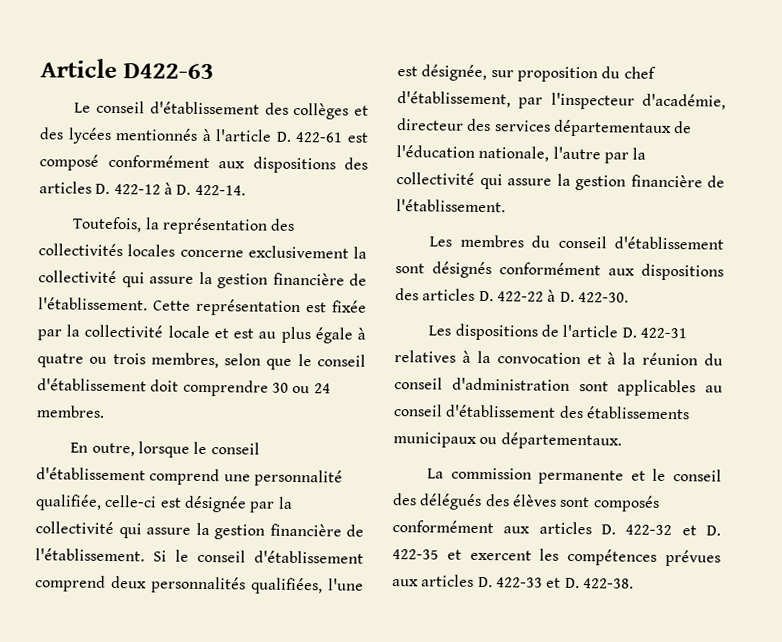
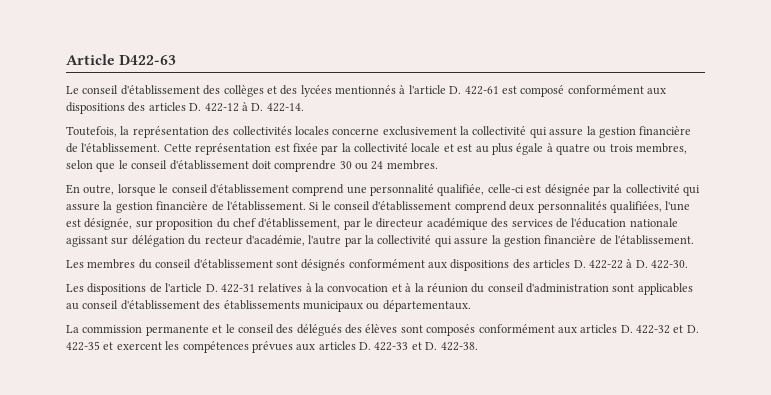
- Si le conseil d'établissement comprend deux personnalités qualifiées, l'une est désignée, sur proposition du chef d'établissement, par l'inspecteur d'académie, directeur des services départementaux de l'éducation nationale, l'autre par la collectivité qui assure la gestion financière de l'établissement.
+ Si le conseil d'établissement comprend deux personnalités qualifiées, l'une est désignée, sur proposition du chef d'établissement, par le directeur académique des services de l'éducation nationale agissant sur délégation du recteur d'académie, l'autre par la collectivité qui assure la gestion financière de l'établissement.

